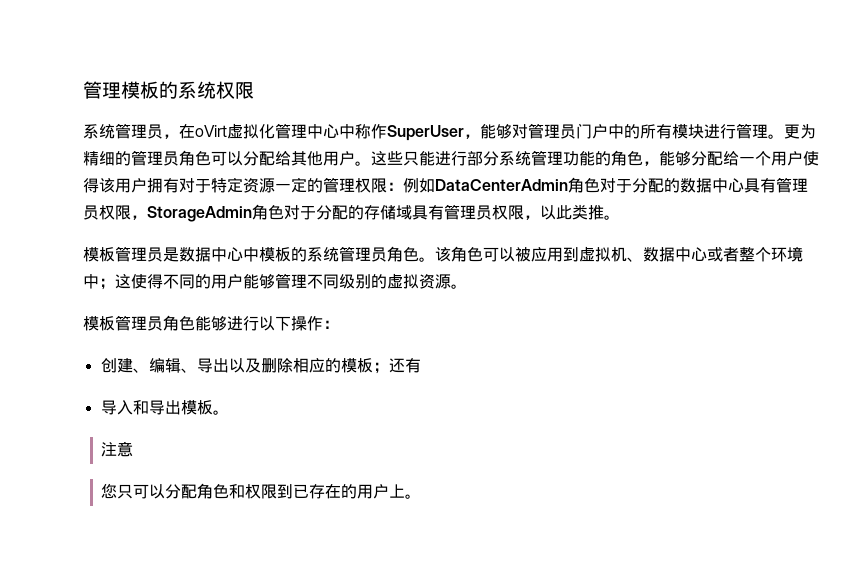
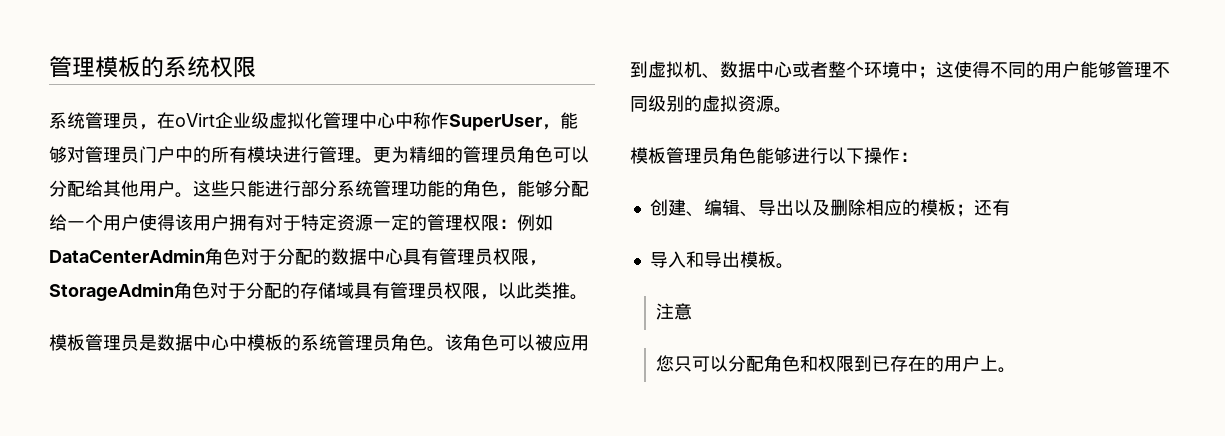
- 系统管理员，在oVirt虚拟化管理中心中称作SuperUser，能够对管理员门户中的所有模块进行管理。
+ 系统管理员，在oVirt企业级虚拟化管理中心中称作SuperUser，能够对管理员门户中的所有模块进行管理。

